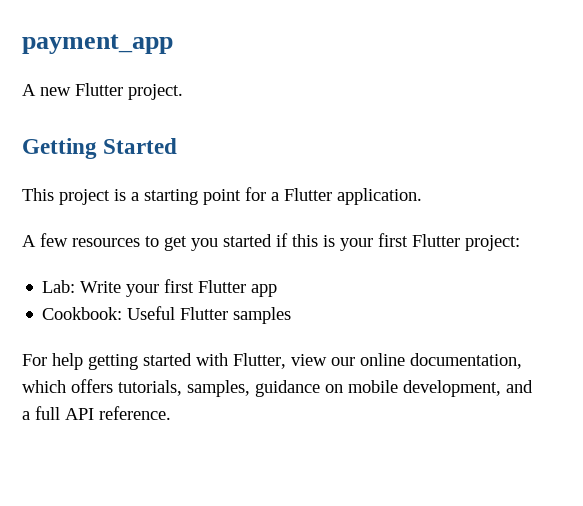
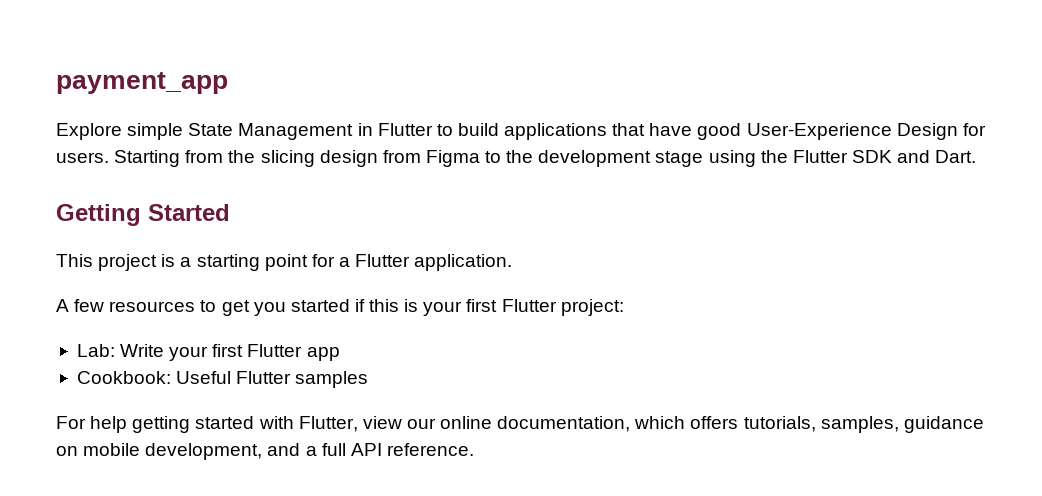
- A new Flutter project.
+ Explore simple State Management in Flutter to build applications that have good User-Experience Design for users. Starting from the slicing design from Figma to the development stage using the Flutter SDK and Dart.

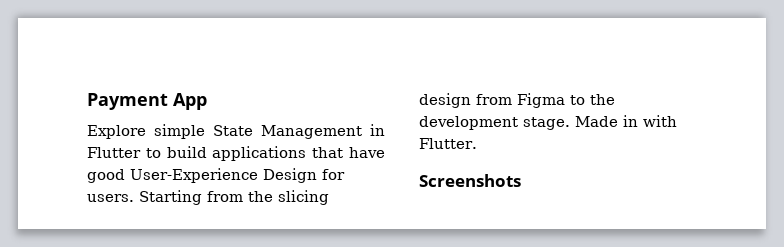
- payment_app
+ Payment App
- Starting from the slicing design from Figma to the development stage using the Flutter SDK and Dart.
- Getting Started
- This project is a starting point for a Flutter application.
- A few resources to get you started if this is your first Flutter project:
- Lab: Write your first Flutter app
- Cookbook: Useful Flutter samples
- For help getting started with Flutter, view our online documentation, which offers tutorials, samples, guidance on mobile development, and a full API reference.
+ Starting from the slicing design from Figma to the development stage. Made in with Flutter.
+ Screenshots

